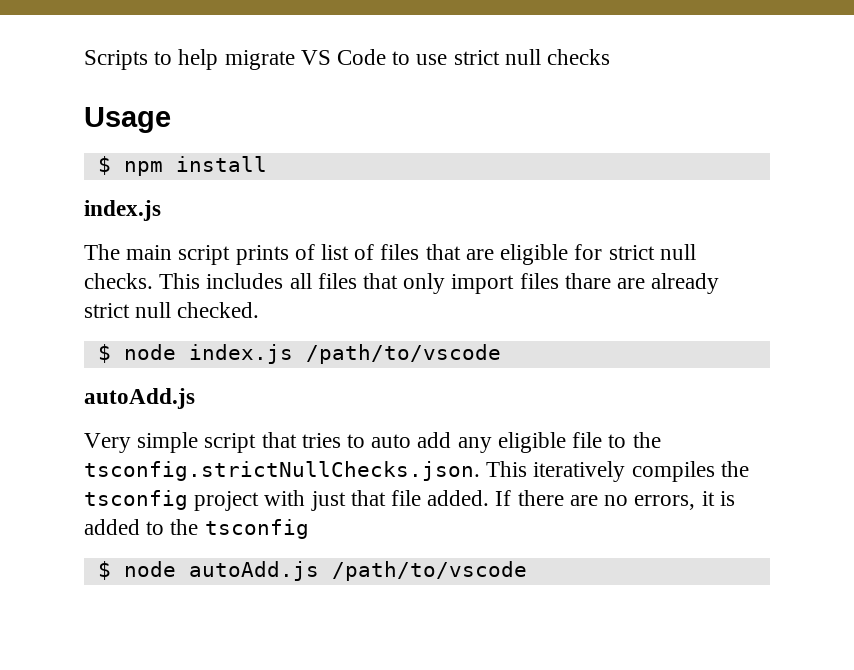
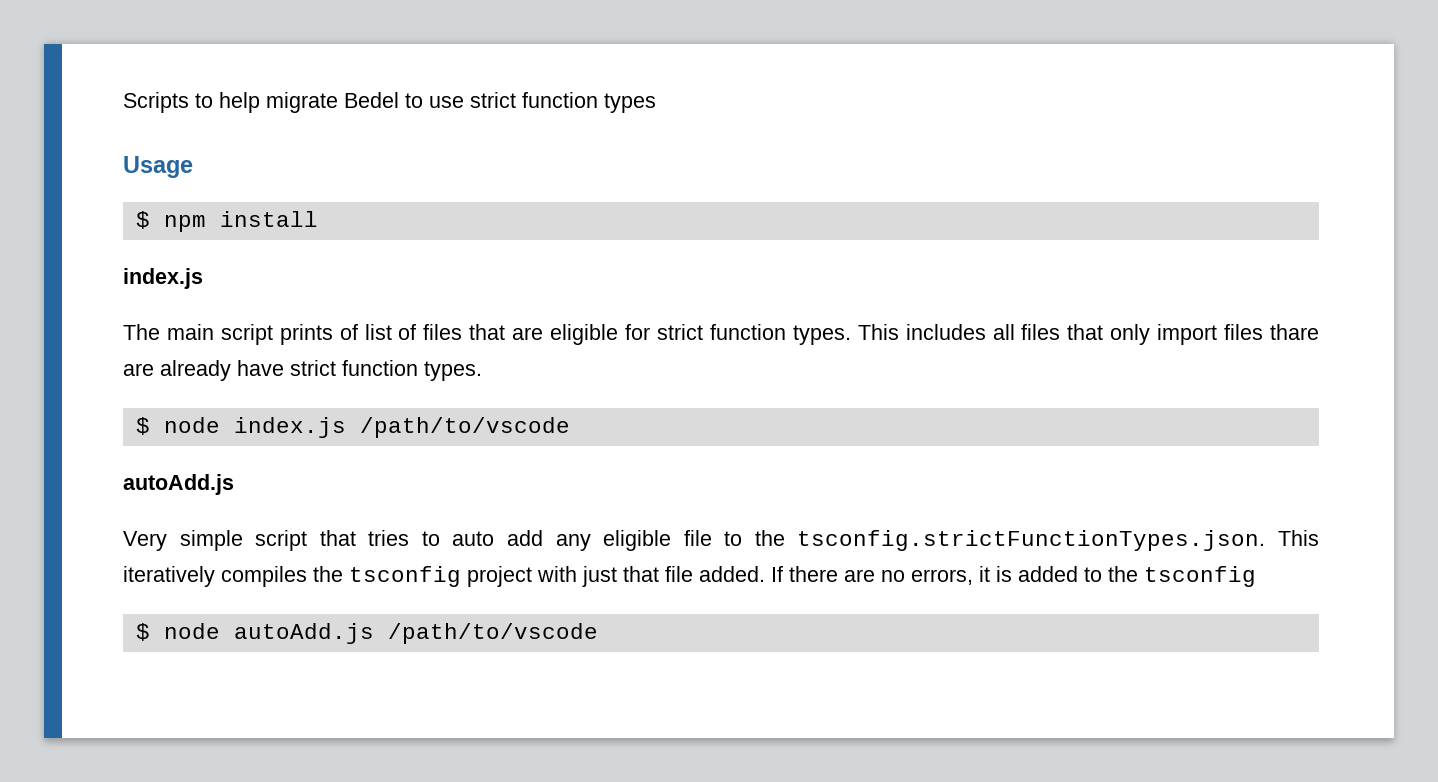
- Scripts to help migrate VS Code to use strict null checks
+ Scripts to help migrate Bedel to use strict function types
- The main script prints of list of files that are eligible for strict null checks.
+ The main script prints of list of files that are eligible for strict function types.
- This includes all files that only import files thare are already strict null checked.
+ This includes all files that only import files thare are already have strict function types.
- Very simple script that tries to auto add any eligible file to the tsconfig.strictNullChecks.json. This iteratively compiles the tsconfig project with just that file added.
+ Very simple script that tries to auto add any eligible file to the tsconfig.strictFunctionTypes.json. This iteratively compiles the tsconfig project with just that file added.

